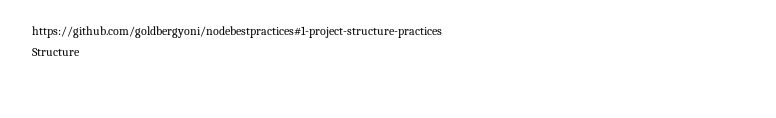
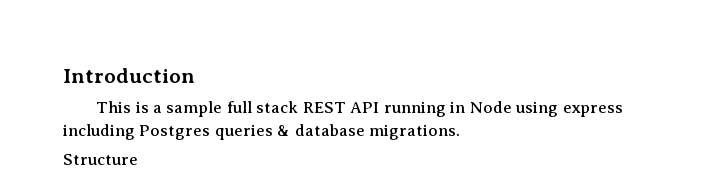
- https://github.com/goldbergyoni/nodebestpractices#1-project-structure-practices
+ Introduction
+ This is a sample full stack REST API running in Node using express including Postgres queries & database migrations.

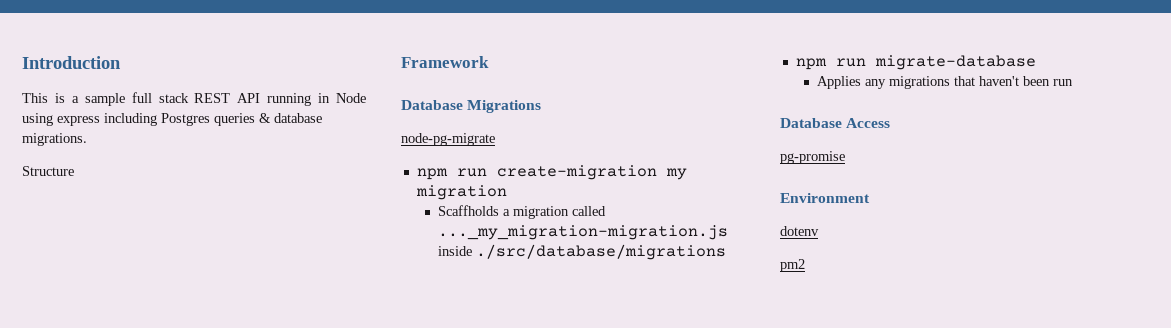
+ Framework
+ Database Migrations
+ node-pg-migrate
+ npm run create-migration my migration
+ Scaffholds a migration called ..._my_migration-migration.js inside ./src/database/migrations
+ npm run migrate-database
+ Applies any migrations that haven't been run
+ Database Access
+ pg-promise
+ Environment
+ dotenv
+ pm2

